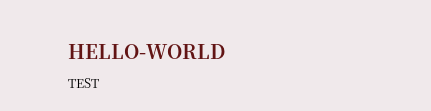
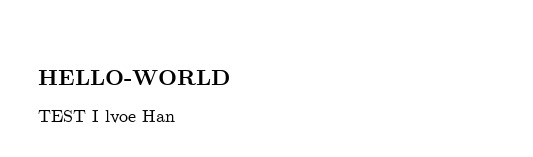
- TEST
+ TEST I lvoe Han

